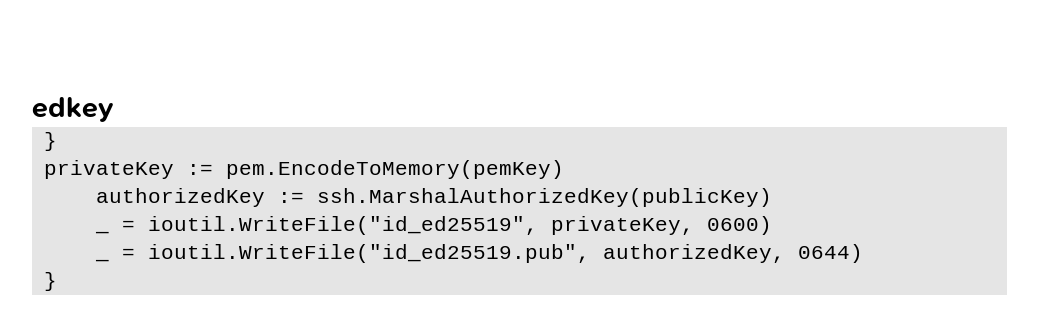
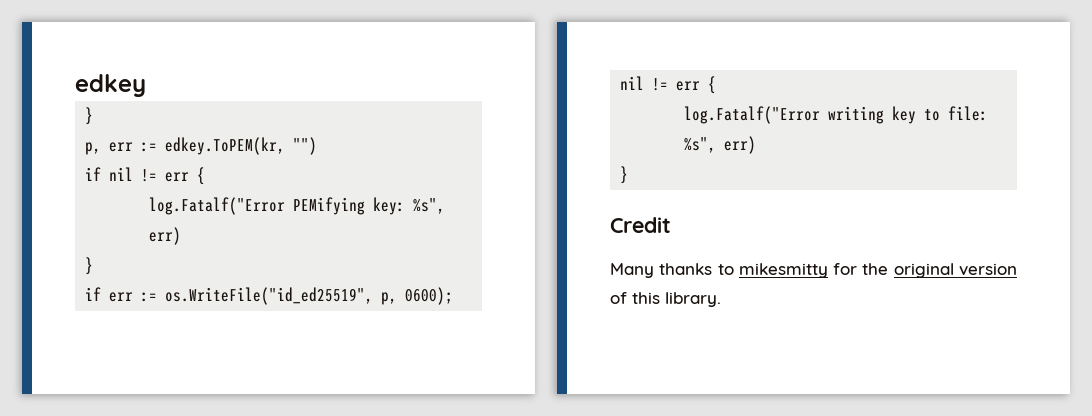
- privateKey := pem.EncodeToMemory(pemKey)
- authorizedKey := ssh.MarshalAuthorizedKey(publicKey)
- _ = ioutil.WriteFile("id_ed25519", privateKey, 0600)
- _ = ioutil.WriteFile("id_ed25519.pub", authorizedKey, 0644)
+ p, err := edkey.ToPEM(kr, "")
+ if nil != err {
+ log.Fatalf("Error PEMifying key: %s", err)
  }
+ if err := os.WriteFile("id_ed25519", p, 0600); nil != err {
+ log.Fatalf("Error writing key to file: %s", err)
+ }
+ Credit
+ Many thanks to mikesmitty for the original version of this library.

